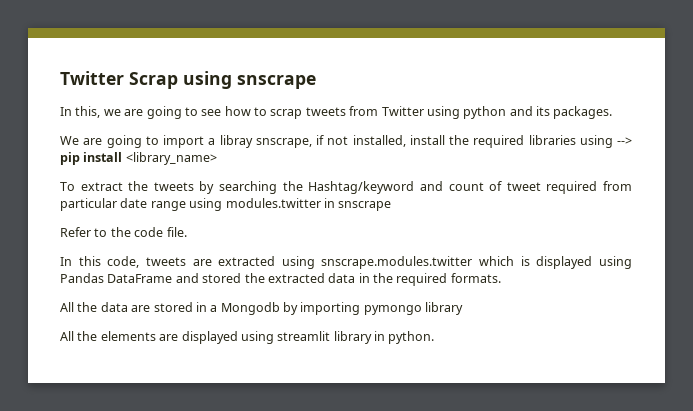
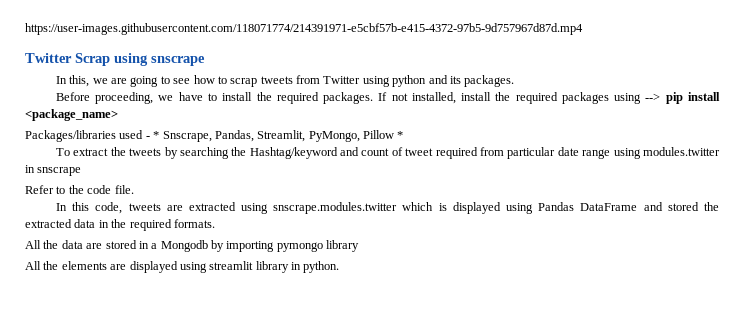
+ https://user-images.githubusercontent.com/118071774/214391971-e5cbf57b-e415-4372-97b5-9d757967d87d.mp4
- We are going to import a libray snscrape, if not installed, install the required libraries using --> pip install <library_name>
+ Before proceeding, we have to install the required packages. If not installed, install the required packages using --> pip install <package_name>
+ Packages/libraries used - * Snscrape, Pandas, Streamlit, PyMongo, Pillow *

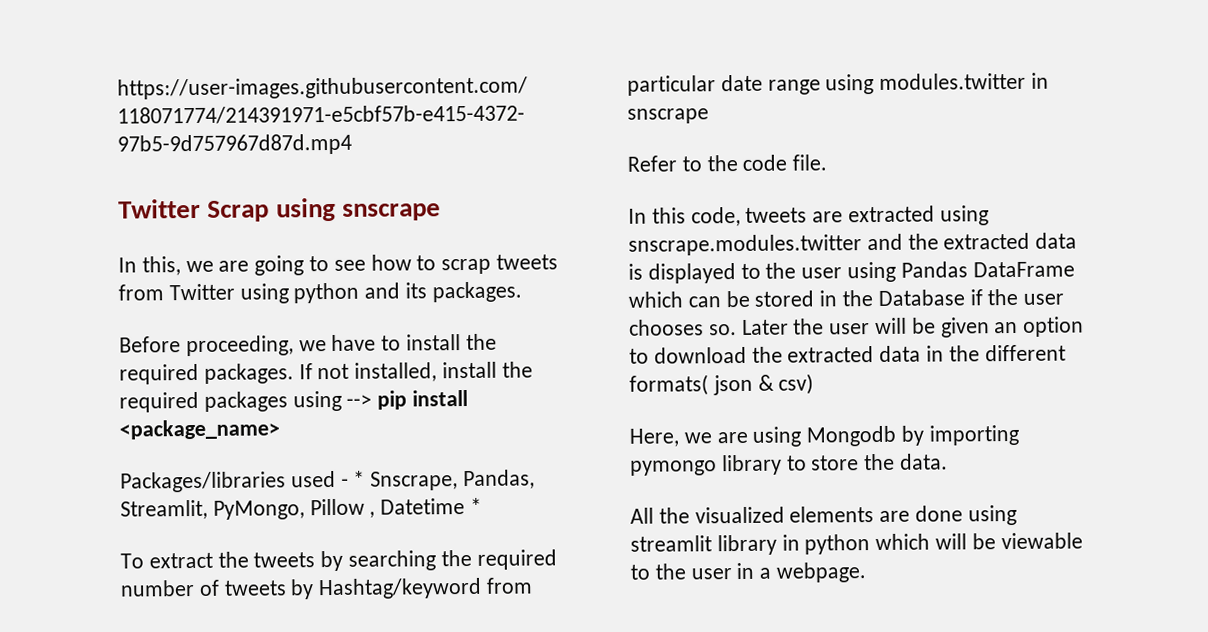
- Packages/libraries used - * Snscrape, Pandas, Streamlit, PyMongo, Pillow *
+ Packages/libraries used - * Snscrape, Pandas, Streamlit, PyMongo, Pillow , Datetime *
- To extract the tweets by searching the Hashtag/keyword and count of tweet required from particular date range using modules.twitter in snscrape
+ To extract the tweets by searching the required number of tweets by Hashtag/keyword from particular date range using modules.twitter in snscrape
- In this code, tweets are extracted using snscrape.modules.twitter which is displayed using Pandas DataFrame and stored the extracted data in the required formats.
- All the data are stored in a Mongodb by importing pymongo library
- All the elements are displayed using streamlit library in python.
+ In this code, tweets are extracted using snscrape.modules.twitter and the extracted data is displayed to the user using Pandas DataFrame which can be stored in the Database if the user chooses so. Later the user will be given an option to download the extracted data in the different formats( json & csv)
+ Here, we are using Mongodb by importing pymongo library to store the data.
+ All the visualized elements are done using streamlit library in python which will be viewable to the user in a webpage.

